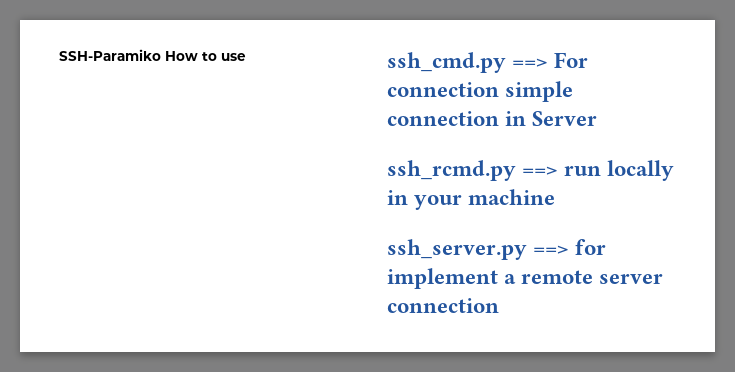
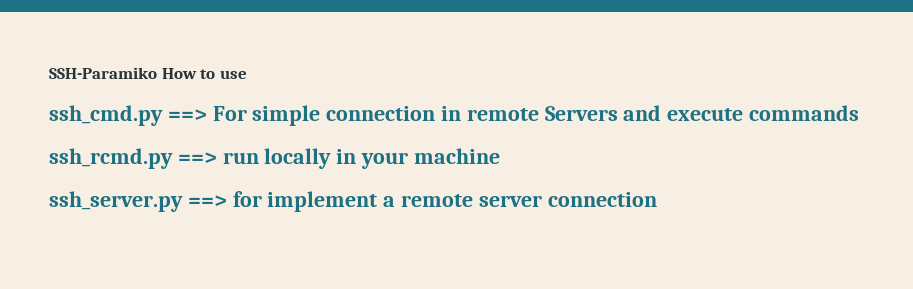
- ssh_cmd.py ==> For connection simple connection in Server
+ ssh_cmd.py ==> For simple connection in remote Servers and execute commands

